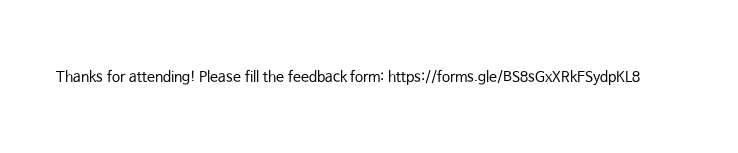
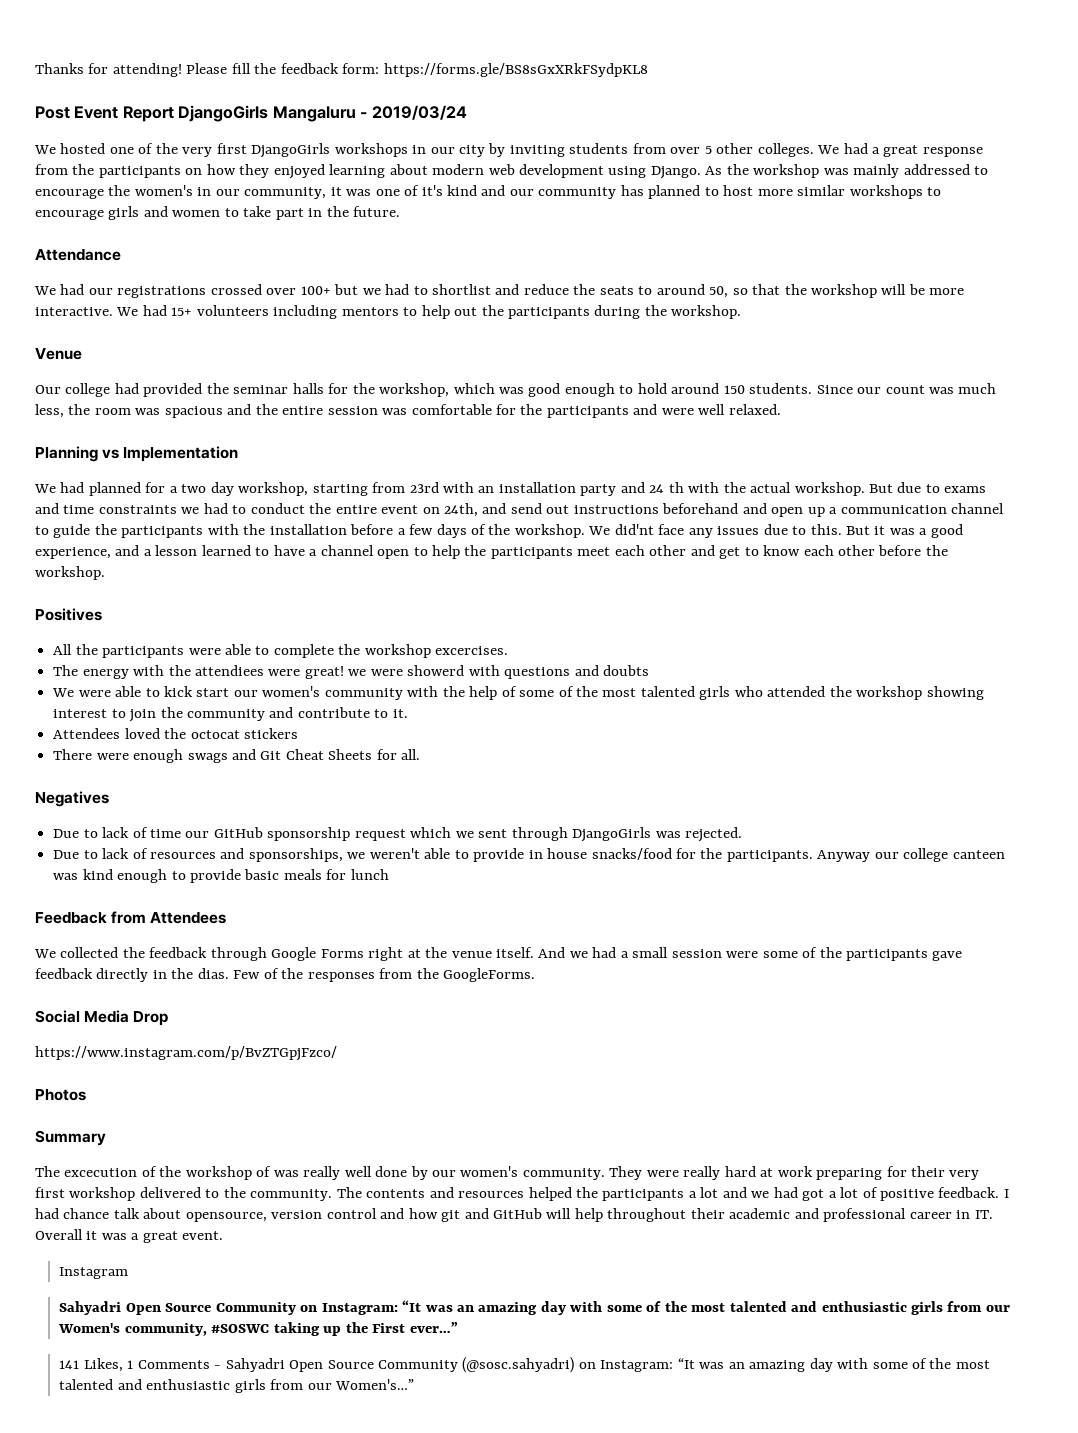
+ Post Event Report DjangoGirls Mangaluru - 2019/03/24
+ We hosted one of the very first DjangoGirls workshops in our city by inviting students from over 5 other colleges. We had a great response from the participants on how they enjoyed learning about modern web development using Django. As the workshop was mainly addressed to encourage the women's in our community, it was one of it's kind and our community has planned to host more similar workshops to encourage girls and women to take part in the future.
+ Attendance
+ We had our registrations crossed over 100+ but we had to shortlist and reduce the seats to around 50, so that the workshop will be more interactive. We had 15+ volunteers including mentors to help out the participants during the workshop.
+ Venue
+ Our college had provided the seminar halls for the workshop, which was good enough to hold around 150 students. Since our count was much less, the room was spacious and the entire session was comfortable for the participants and were well relaxed.
+ Planning vs Implementation
+ We had planned for a two day workshop, starting from 23rd with an installation party and 24 th with the actual workshop. But due to exams and time constraints we had to conduct the entire event on 24th, and send out instructions beforehand and open up a communication channel to guide the participants with the installation before a few days of the workshop. We did'nt face any issues due to this. But it was a good experience, and a lesson learned to have a channel open to help the participants meet each other and get to know each other before the workshop.
+ Positives
+ All the participants were able to complete the workshop excercises.
+ The energy with the attendiees were great! we were showerd with questions and doubts
+ We were able to kick start our women's community with the help of some of the most talented girls who attended the workshop showing interest to join the community and contribute to it.
+ Attendees loved the octocat stickers
+ There were enough swags and Git Cheat Sheets for all.
+ Negatives
+ Due to lack of time our GitHub sponsorship request which we sent through DjangoGirls was rejected.
+ Due to lack of resources and sponsorships, we weren't able to provide in house snacks/food for the participants. Anyway our college canteen was kind enough to provide basic meals for lunch
+ Feedback from Attendees
+ We collected the feedback through Google Forms right at the venue itself. And we had a small session were some of the participants gave feedback directly in the dias. Few of the responses from the GoogleForms.
+ Social Media Drop
+ https://www.instagram.com/p/BvZTGpjFzco/
+ Photos
+ Summary
+ The excecution of the workshop of was really well done by our women's community. They were really hard at work preparing for their very first workshop delivered to the community. The contents and resources helped the participants a lot and we had got a lot of positive feedback. I had chance talk about opensource, version control and how git and GitHub will help throughout their academic and professional career in IT. Overall it was a great event.
+ Instagram
+ Sahyadri Open Source Community on Instagram: “It was an amazing day with some of the most talented and enthusiastic girls from our Women's community, #SOSWC taking up the First ever…”
+ 141 Likes, 1 Comments - Sahyadri Open Source Community (@sosc.sahyadri) on Instagram: “It was an amazing day with some of the most talented and enthusiastic girls from our Women's…”

